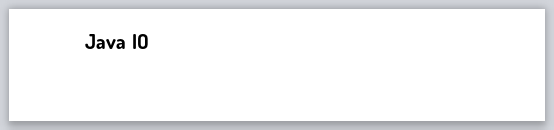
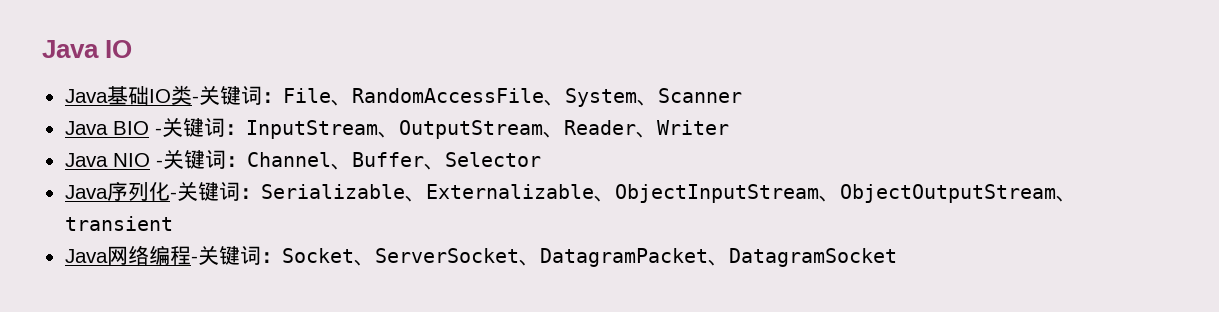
+ Java基础IO类-关键词：File、RandomAccessFile、System、Scanner
+ Java BIO -关键词：InputStream、OutputStream、Reader、Writer
+ Java NIO -关键词：Channel、Buffer、Selector
+ Java序列化-关键词：Serializable、Externalizable、ObjectInputStream、ObjectOutputStream、transient
+ Java网络编程-关键词：Socket、ServerSocket、DatagramPacket、DatagramSocket

